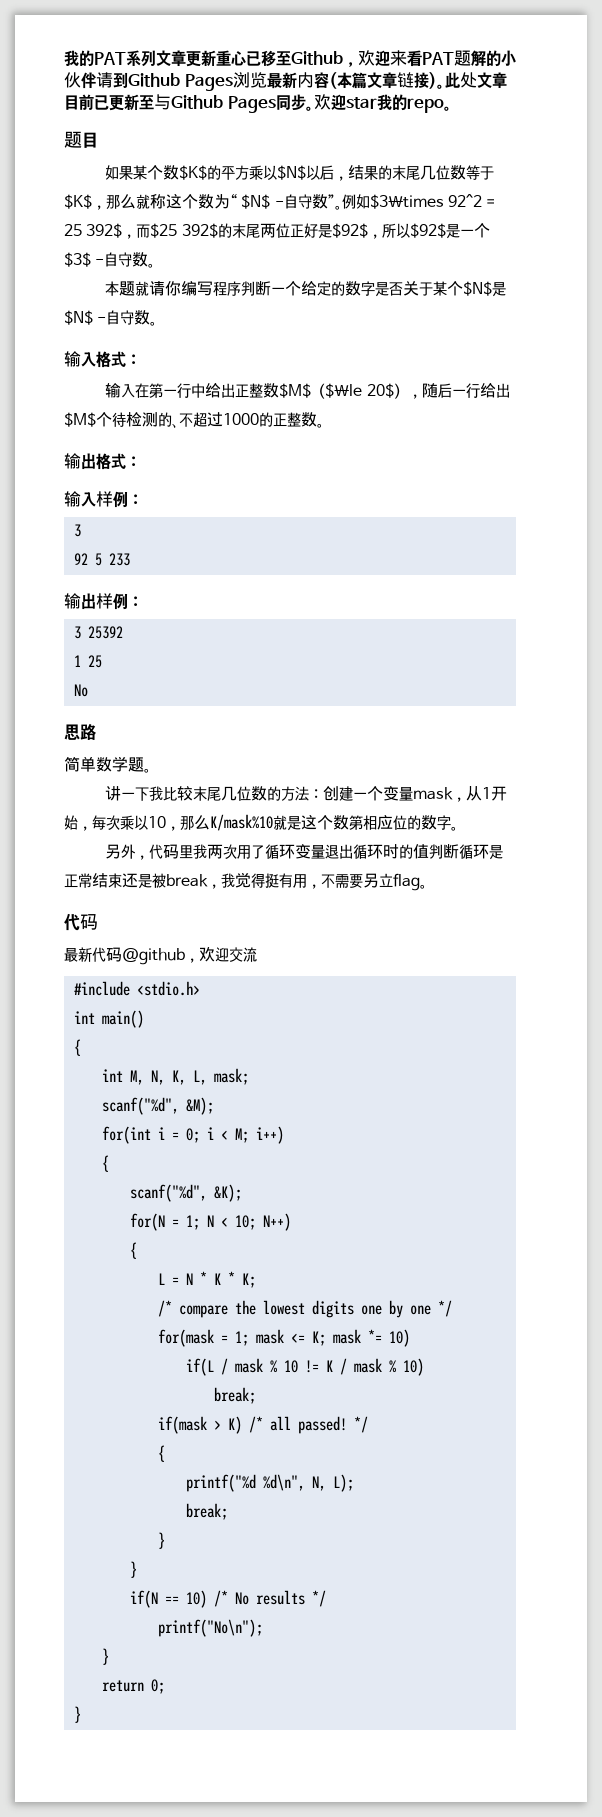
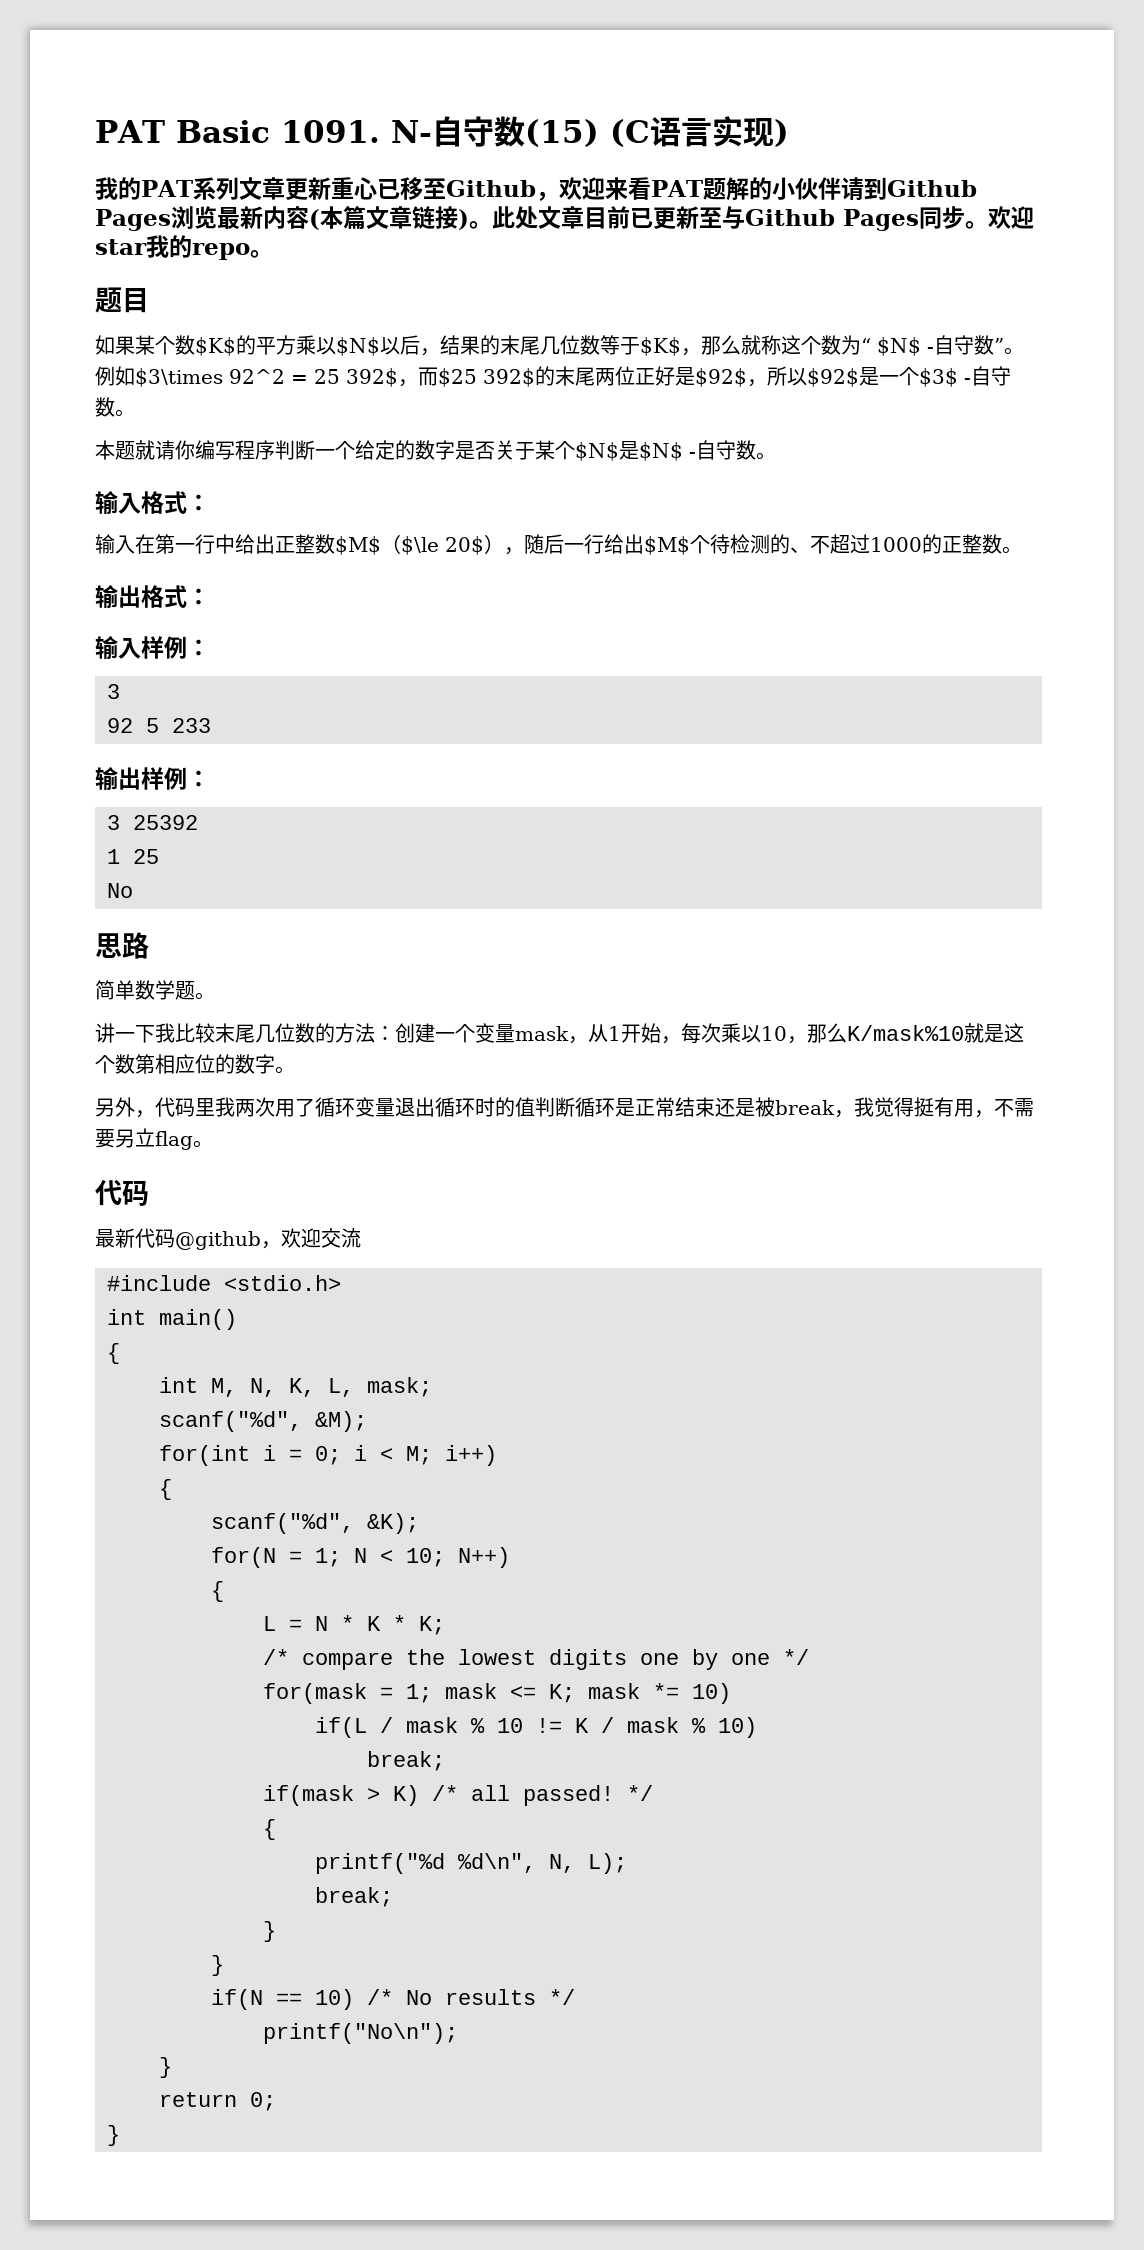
+ PAT Basic 1091. N-自守数(15) (C语言实现)

